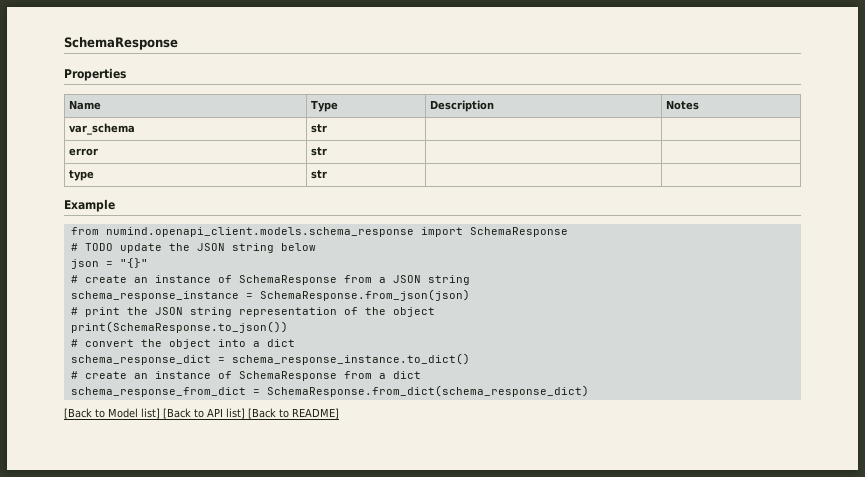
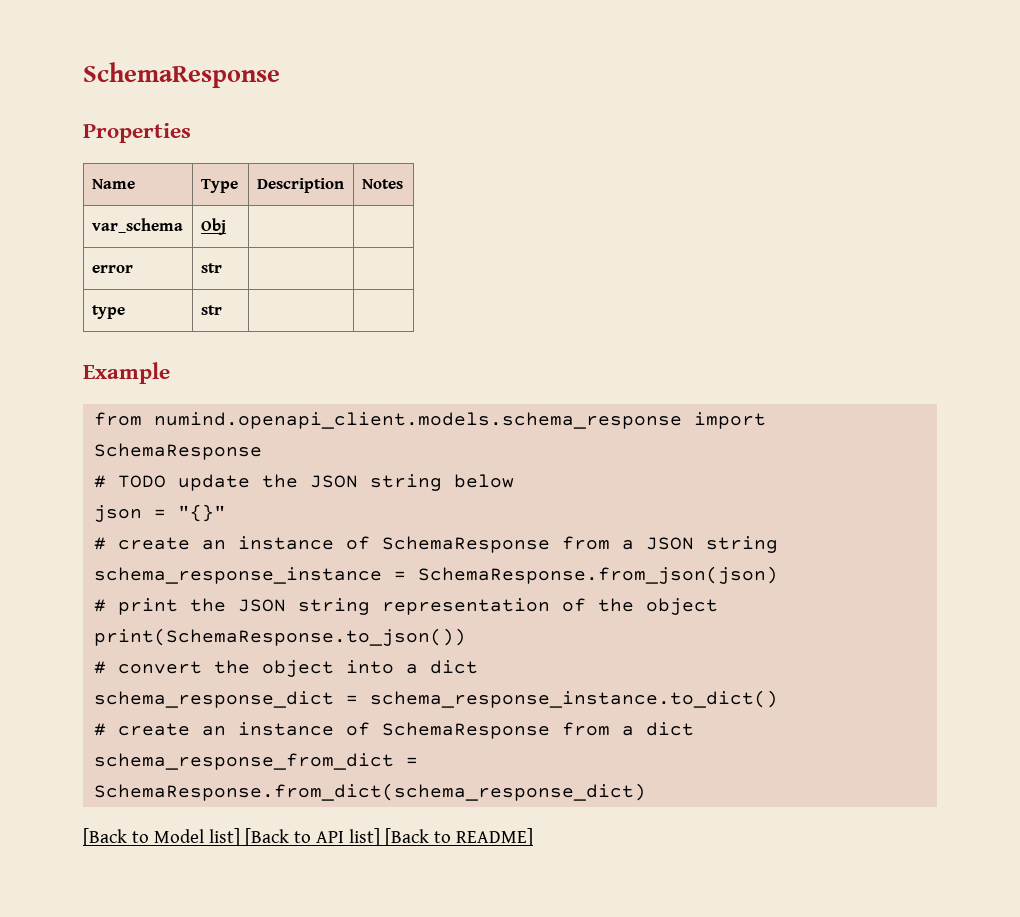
- var_schema | str | |
+ var_schema | Obj | |

